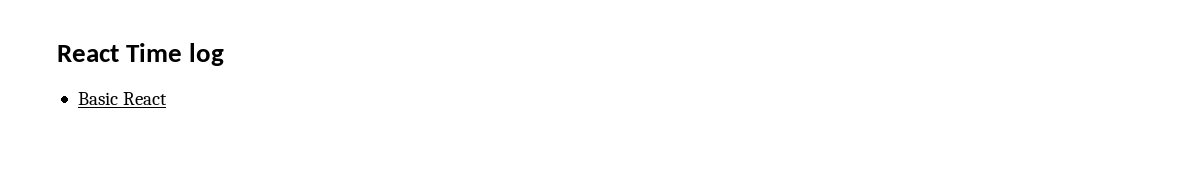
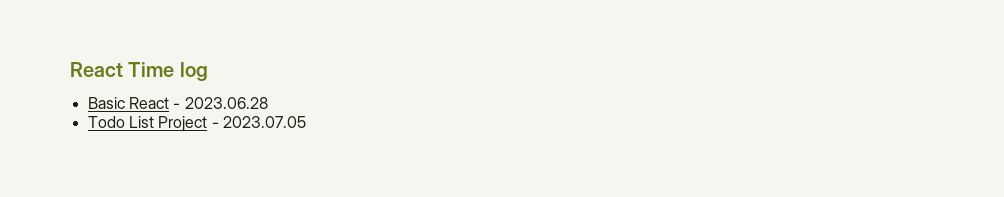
- Basic React
+ Basic React - 2023.06.28
+ Todo List Project - 2023.07.05

